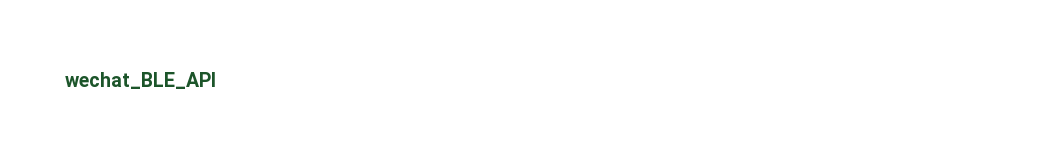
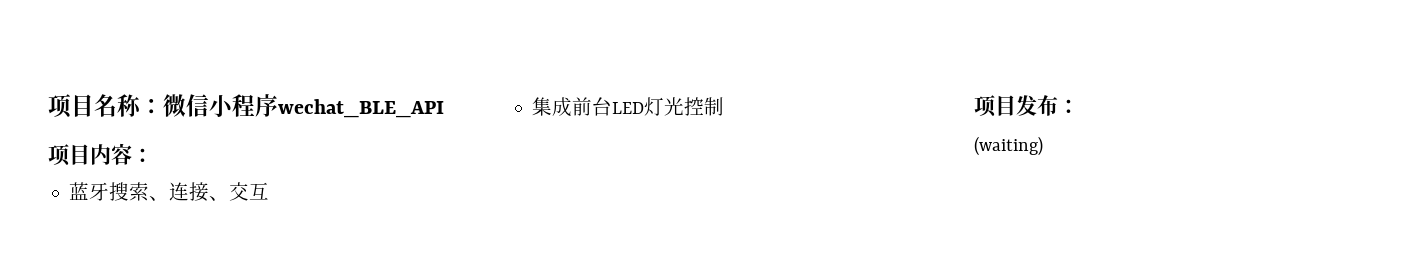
- wechat_BLE_API
+ 项目名称：微信小程序wechat_BLE_API
+ 项目内容：
+ 蓝牙搜索、连接、交互
+ 集成前台LED灯光控制
+ 项目发布：
+ (waiting)

